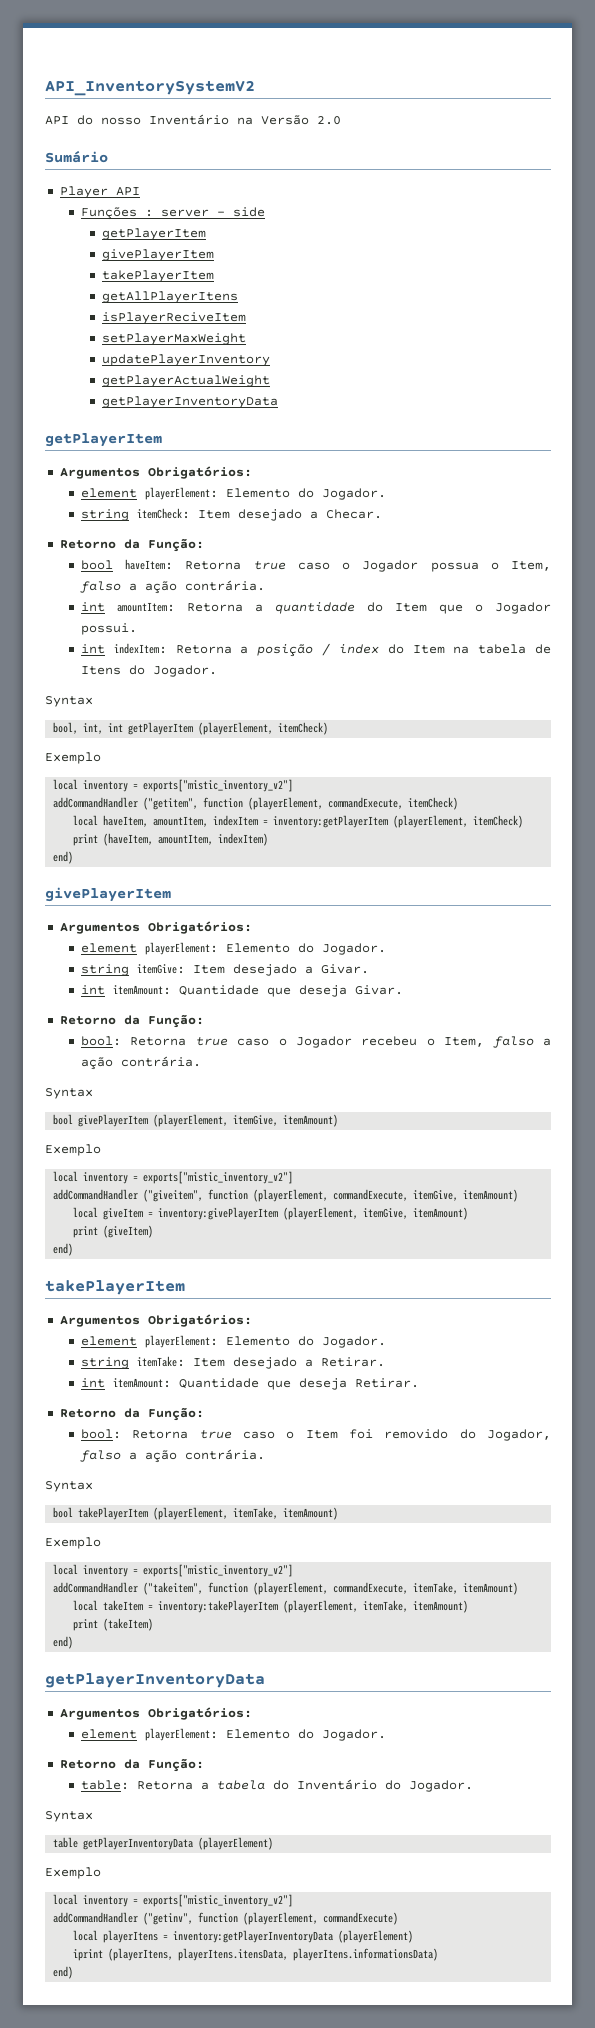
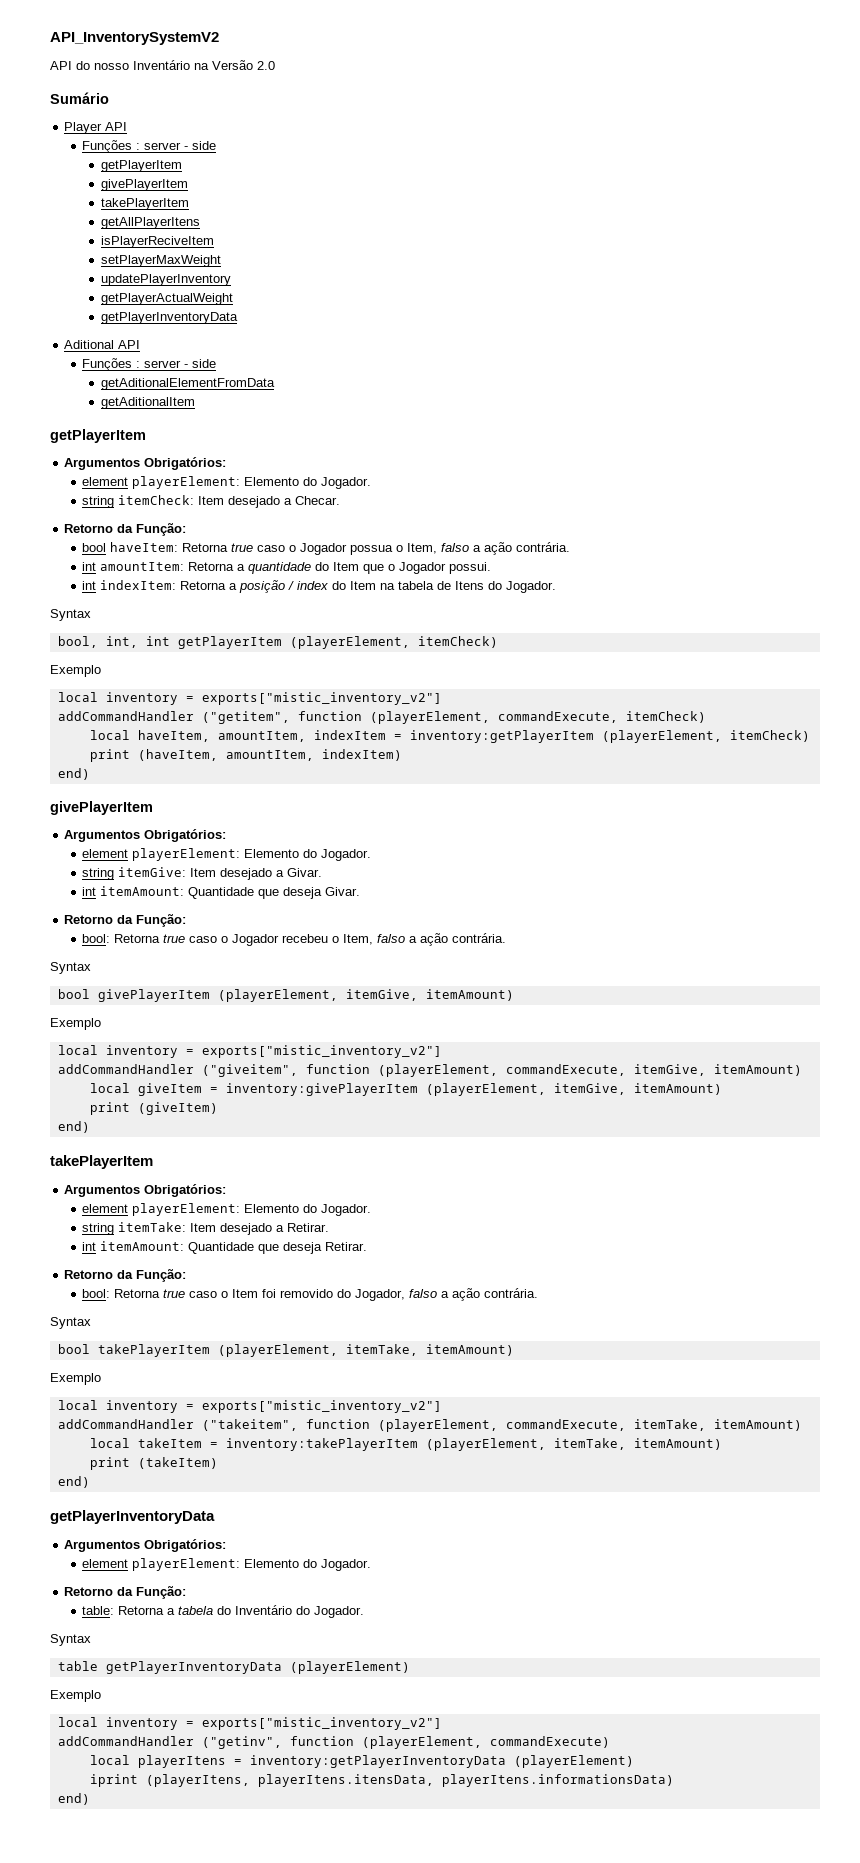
+ Aditional API
+ Funções : server - side
+ getAditionalElementFromData
+ getAditionalItem

